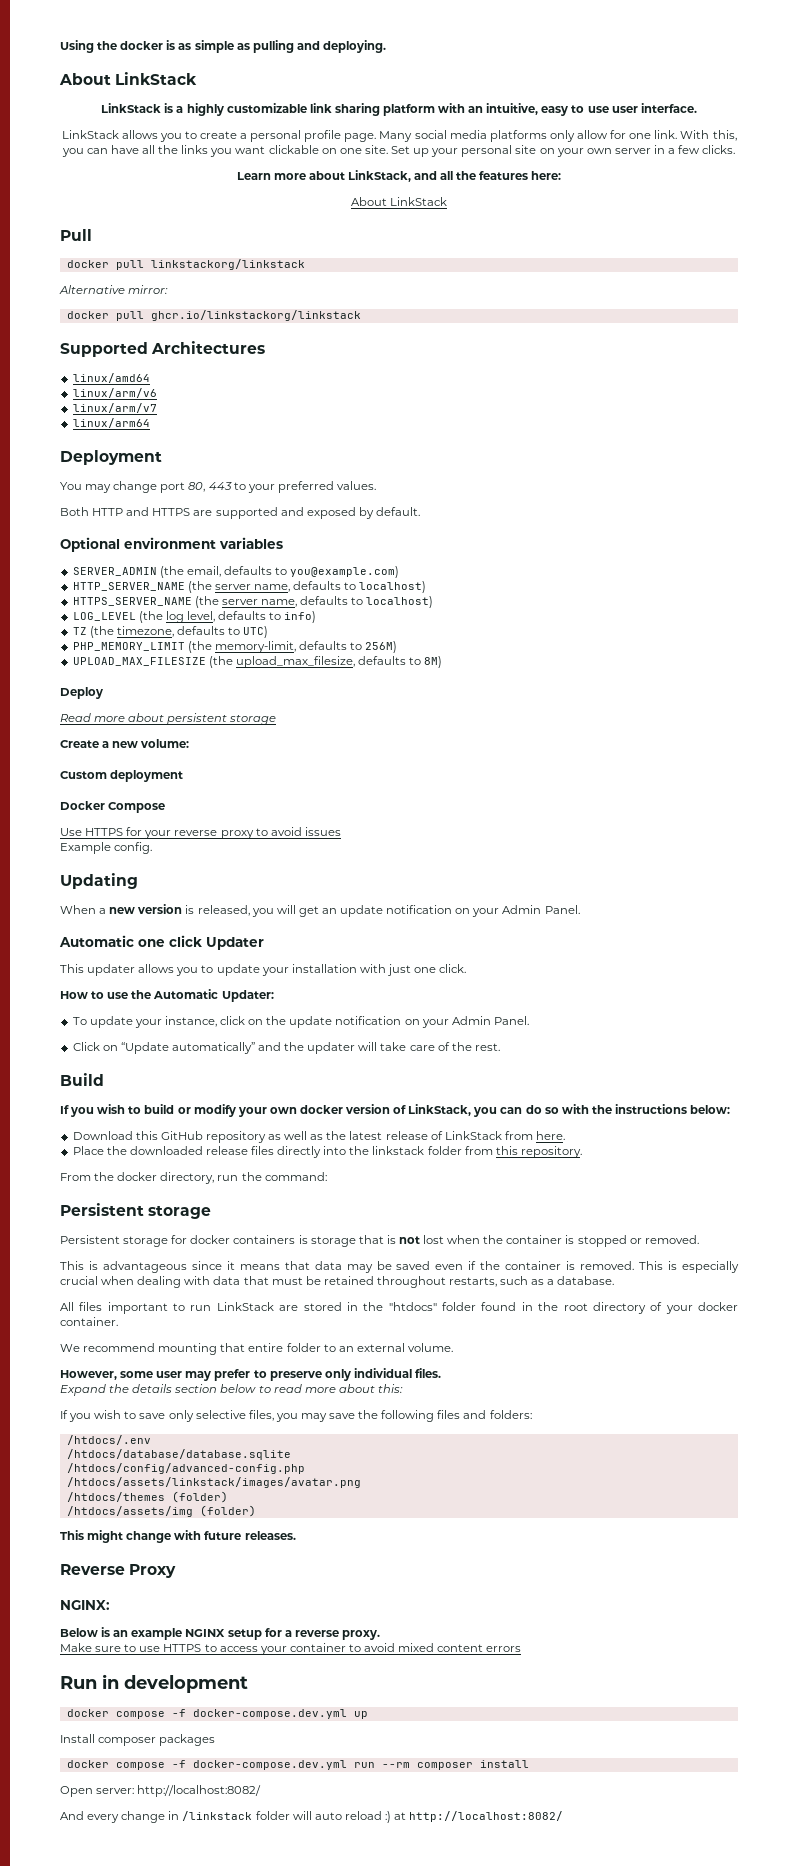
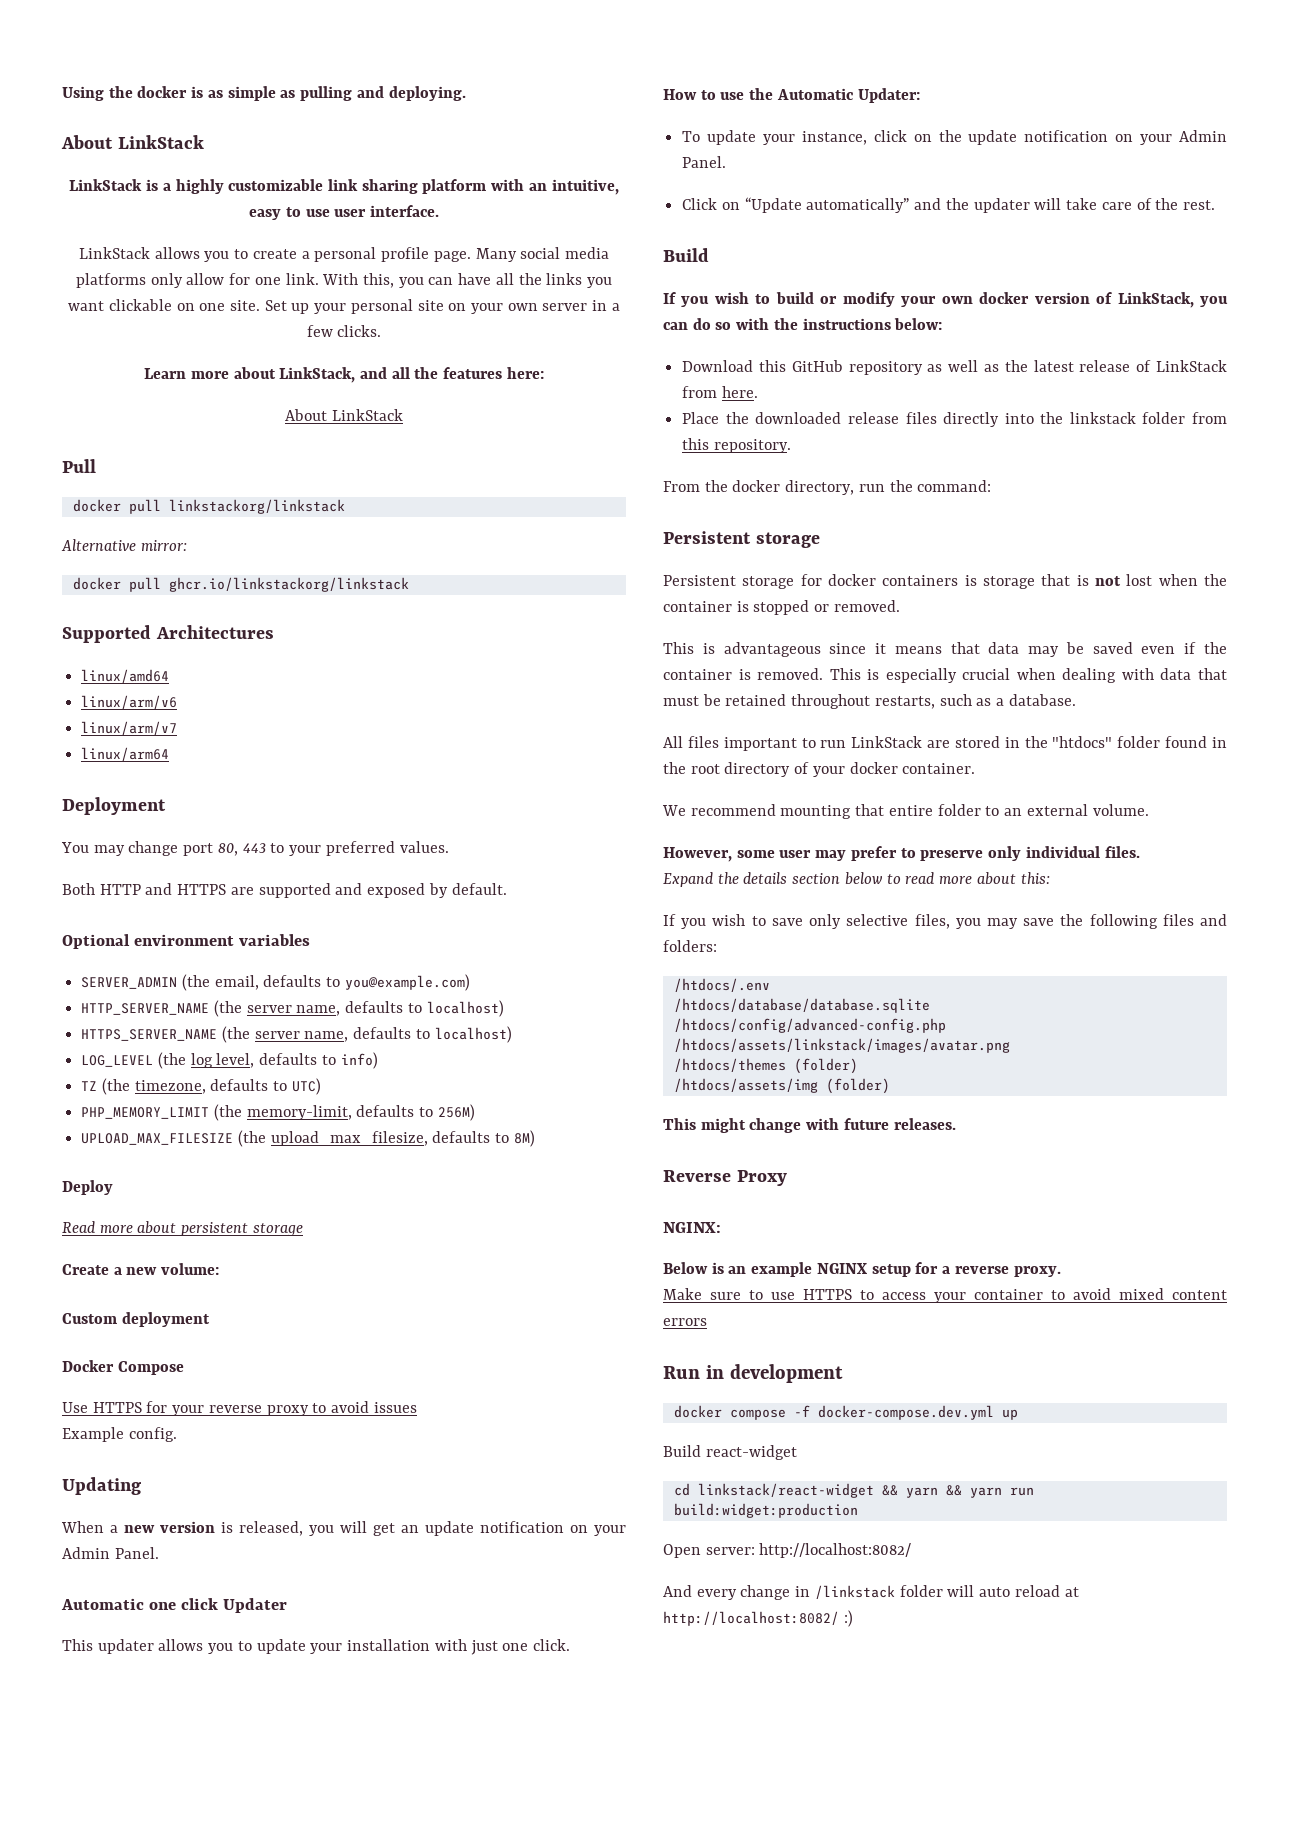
- Install composer packages
- docker compose -f docker-compose.dev.yml run --rm composer install
+ Build react-widget
+ cd linkstack/react-widget && yarn && yarn run build:widget:production
- And every change in /linkstack folder will auto reload :) at http://localhost:8082/
+ And every change in /linkstack folder will auto reload at http://localhost:8082/ :)

